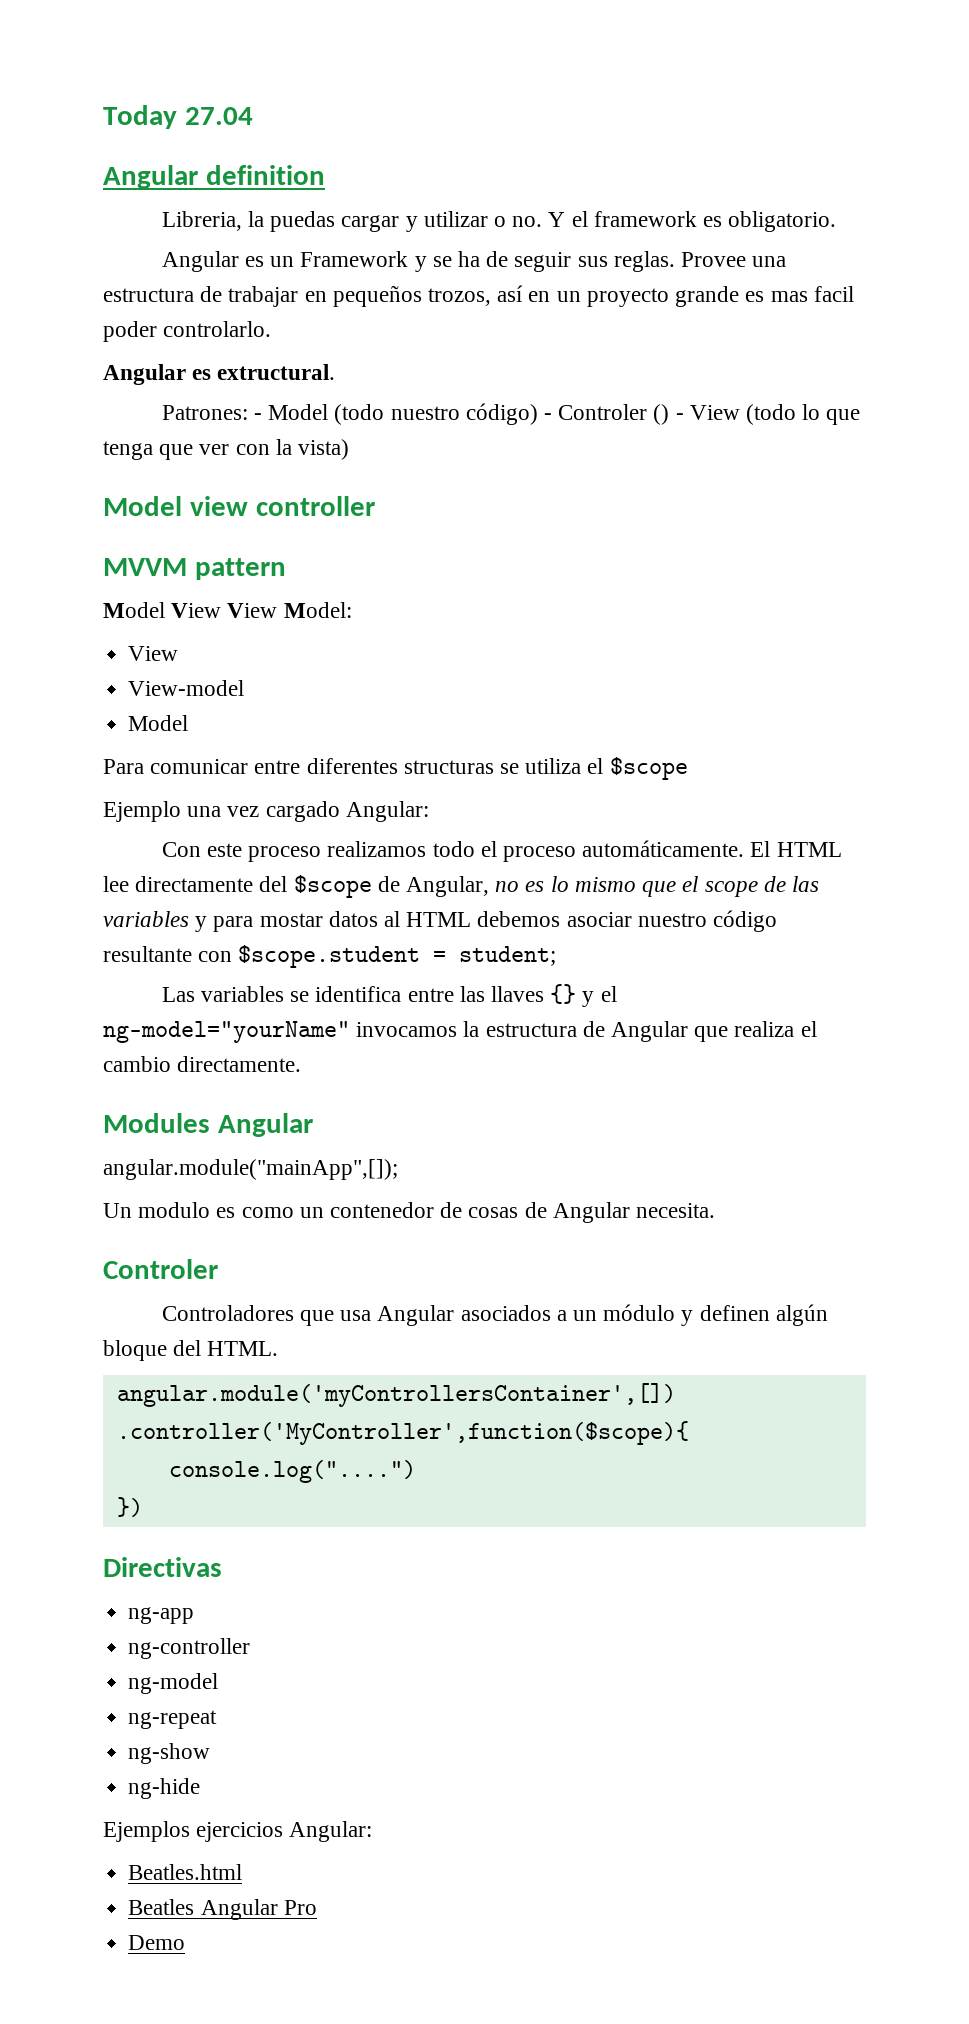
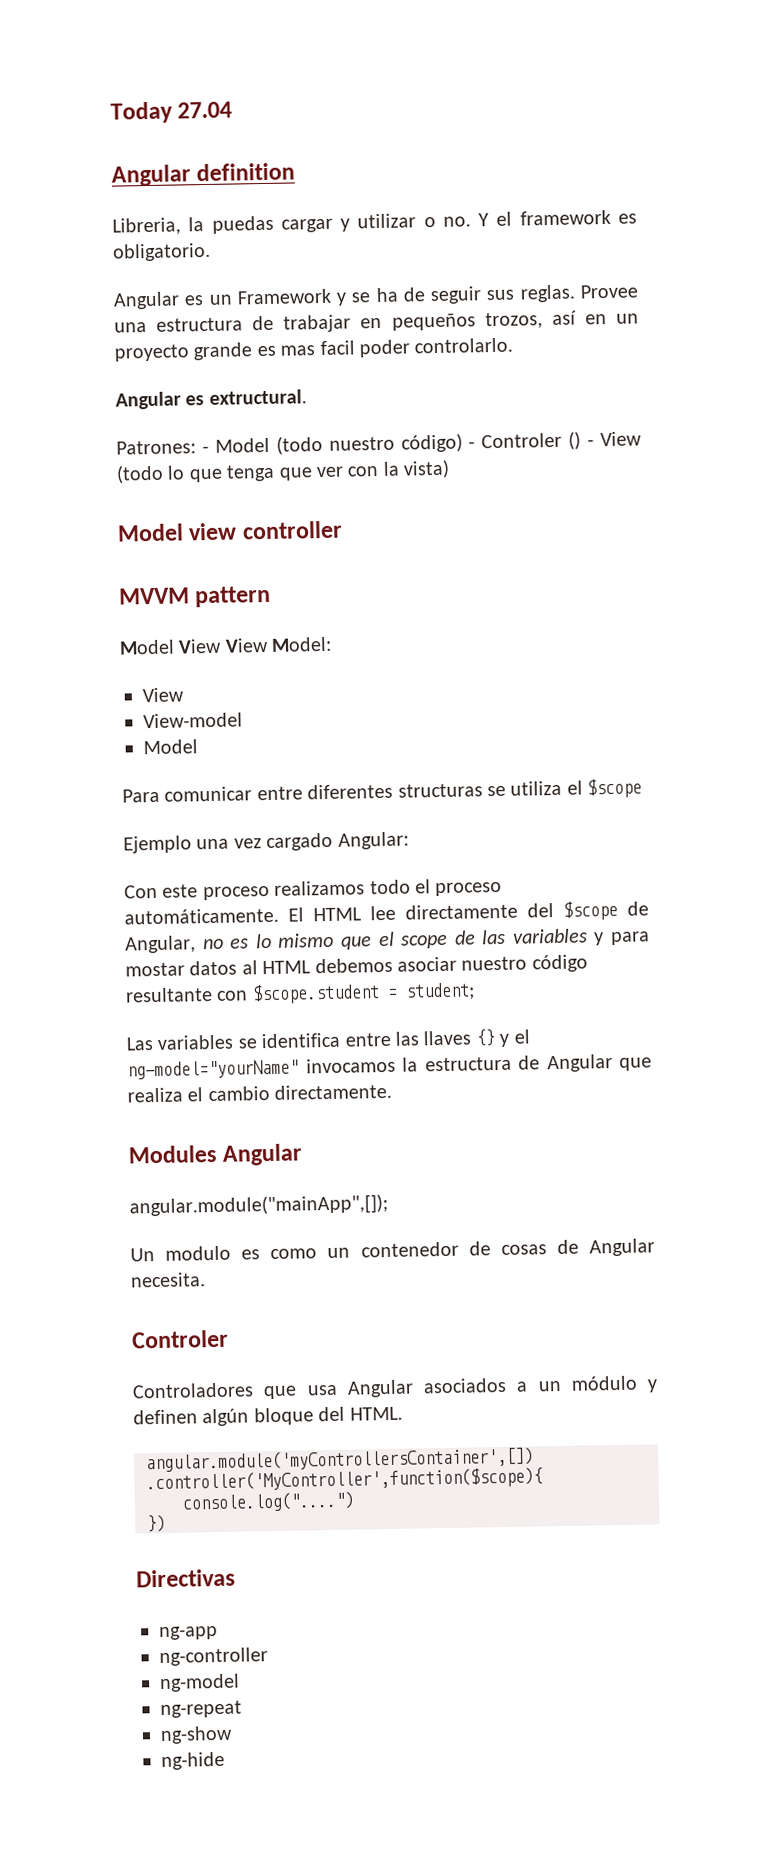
- Ejemplos ejercicios Angular:
- Beatles.html
- Beatles Angular Pro
- Demo

